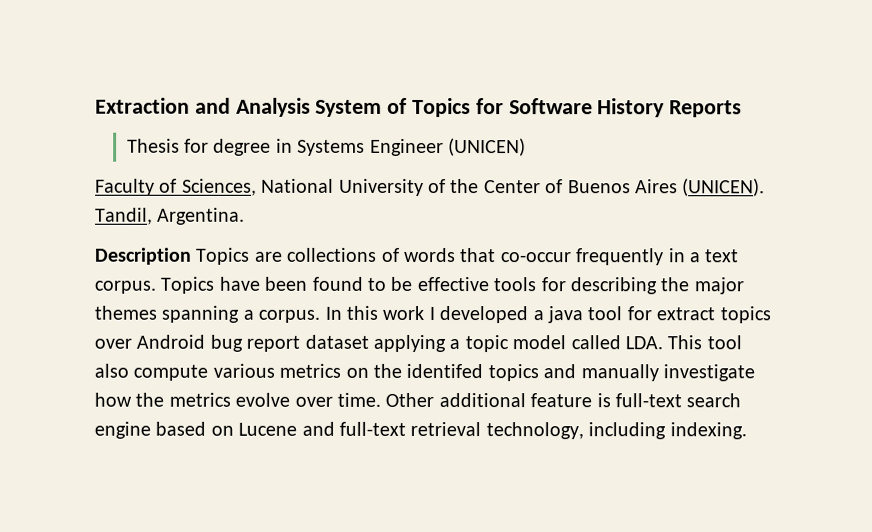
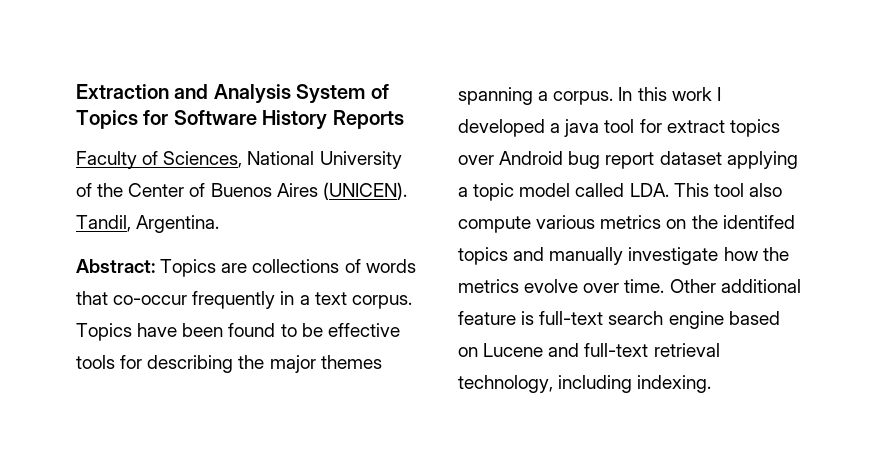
- Thesis for degree in Systems Engineer (UNICEN)
- Description Topics are collections of words that co-occur frequently in a text corpus.
+ Abstract: Topics are collections of words that co-occur frequently in a text corpus.

